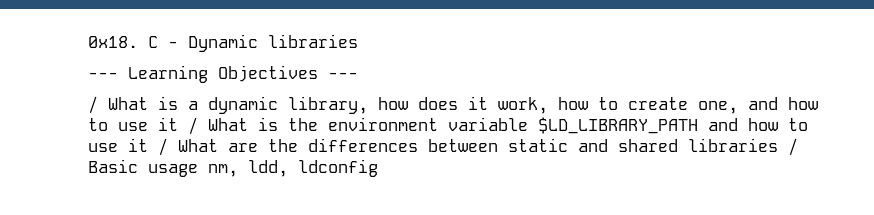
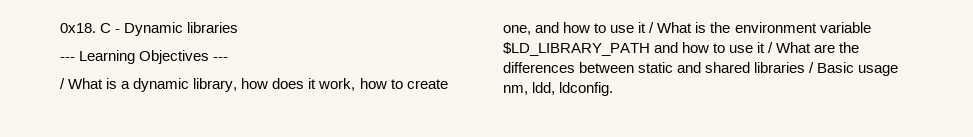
- / What is a dynamic library, how does it work, how to create one, and how to use it / What is the environment variable $LD_LIBRARY_PATH and how to use it / What are the differences between static and shared libraries / Basic usage nm, ldd, ldconfig
+ / What is a dynamic library, how does it work, how to create one, and how to use it / What is the environment variable $LD_LIBRARY_PATH and how to use it / What are the differences between static and shared libraries / Basic usage nm, ldd, ldconfig.

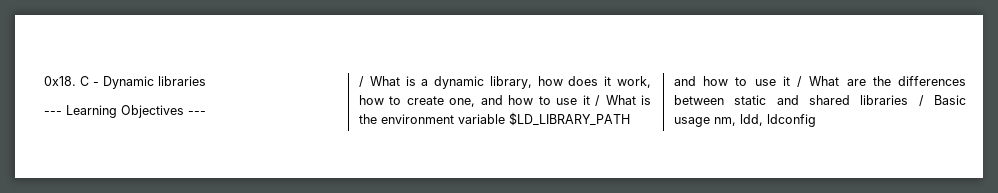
- / What is a dynamic library, how does it work, how to create one, and how to use it / What is the environment variable $LD_LIBRARY_PATH and how to use it / What are the differences between static and shared libraries / Basic usage nm, ldd, ldconfig.
+ / What is a dynamic library, how does it work, how to create one, and how to use it / What is the environment variable $LD_LIBRARY_PATH and how to use it / What are the differences between static and shared libraries / Basic usage nm, ldd, ldconfig

